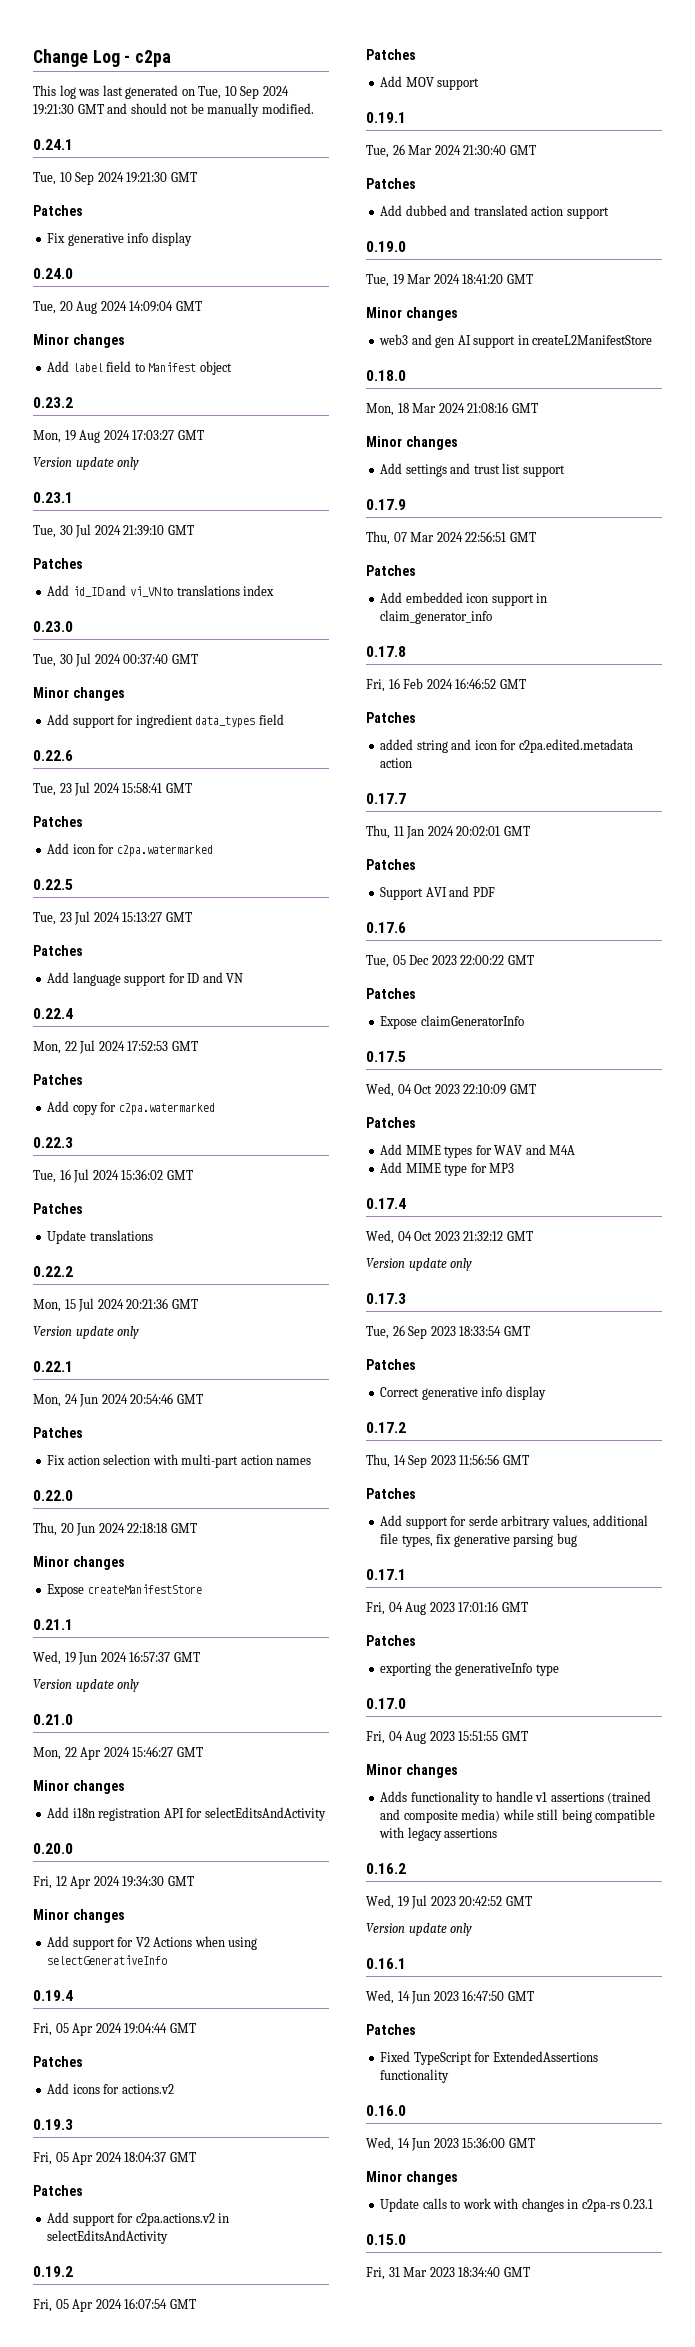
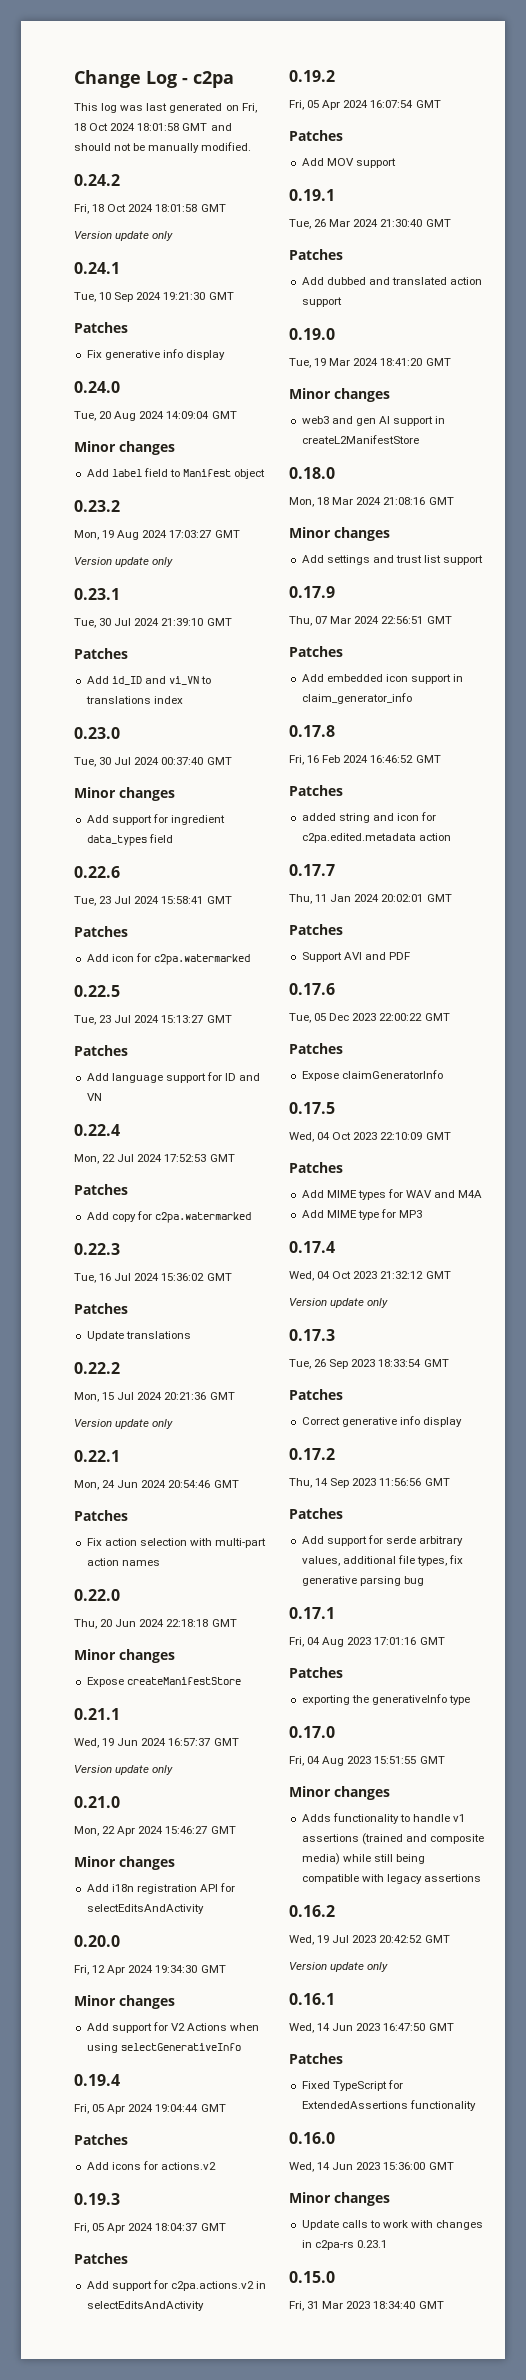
- This log was last generated on Tue, 10 Sep 2024 19:21:30 GMT and should not be manually modified.
+ This log was last generated on Fri, 18 Oct 2024 18:01:58 GMT and should not be manually modified.
+ 0.24.2
+ Fri, 18 Oct 2024 18:01:58 GMT
+ Version update only

